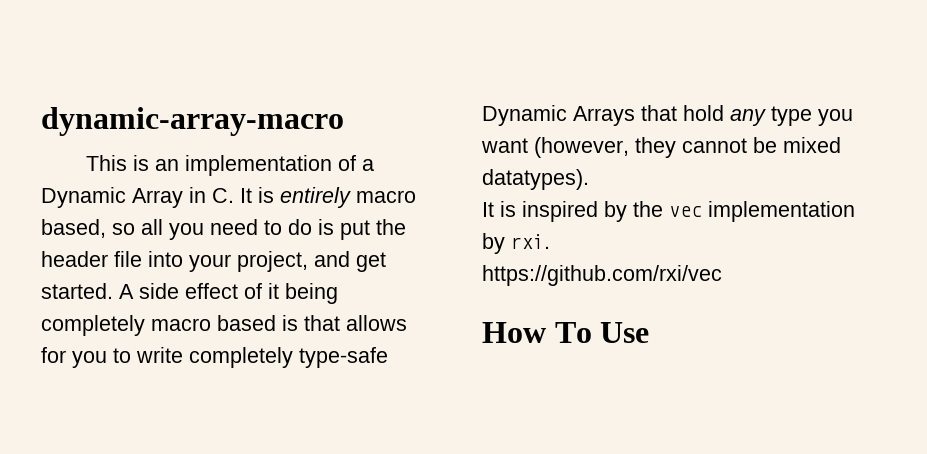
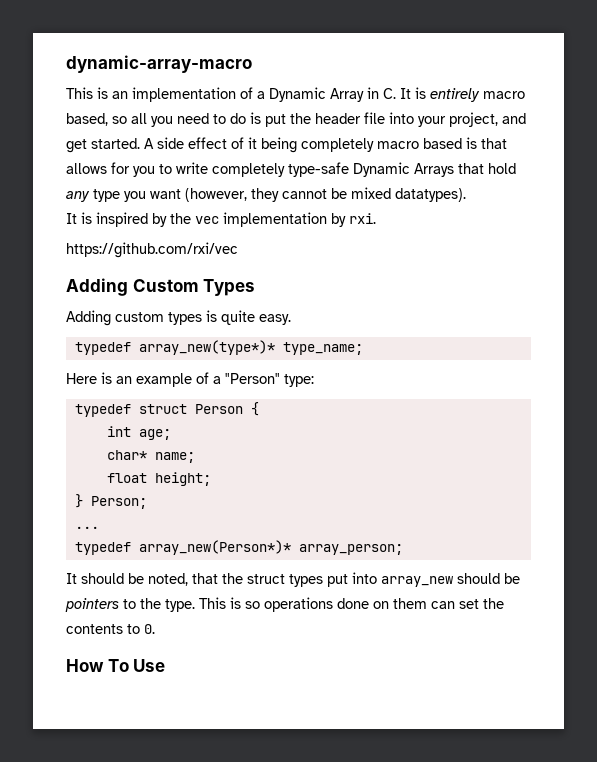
+ Adding Custom Types
+ Adding custom types is quite easy.
+ typedef array_new(type*)* type_name;
+ Here is an example of a "Person" type:
+ typedef struct Person {
+ int age;
+ char* name;
+ float height;
+ } Person;
+ ...
+ typedef array_new(Person*)* array_person;
+ It should be noted, that the struct types put into array_new should be pointers to the type. This is so operations done on them can set the contents to 0.

